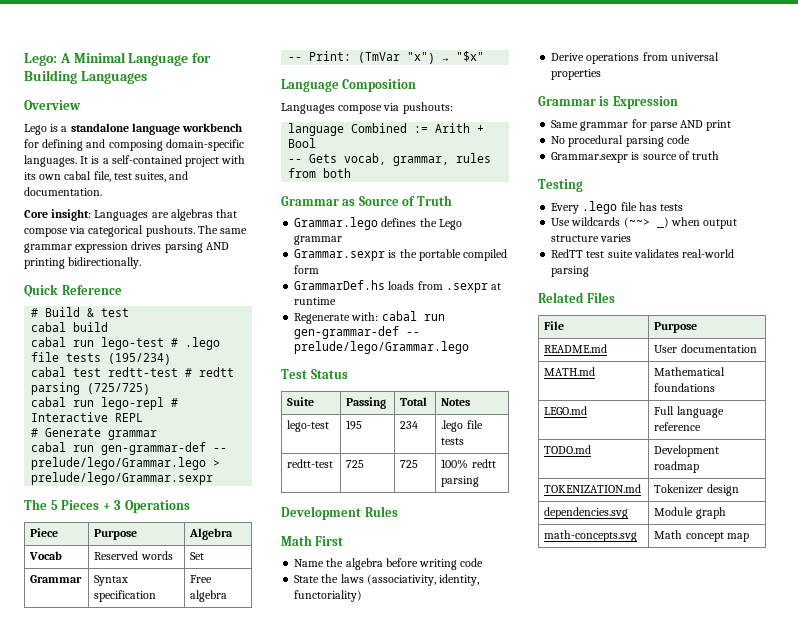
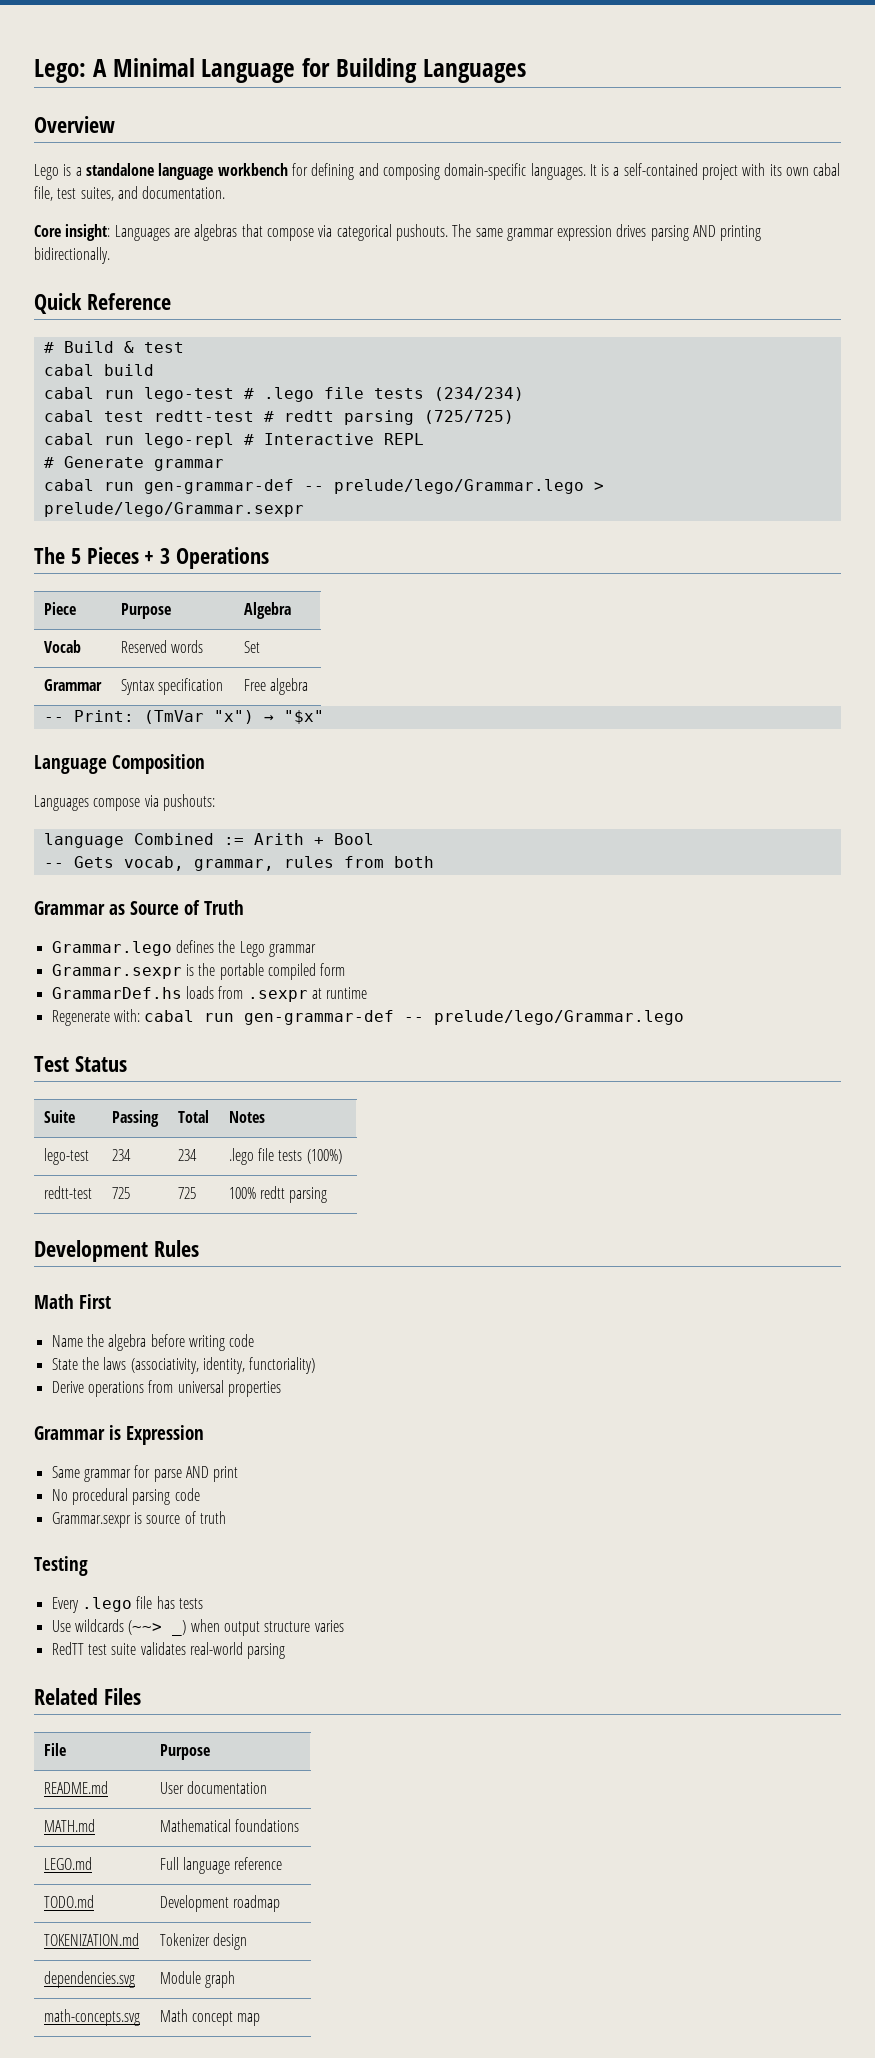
- cabal run lego-test # .lego file tests (195/234)
+ cabal run lego-test # .lego file tests (234/234)
- lego-test | 195 | 234 | .lego file tests
+ lego-test | 234 | 234 | .lego file tests (100%)

